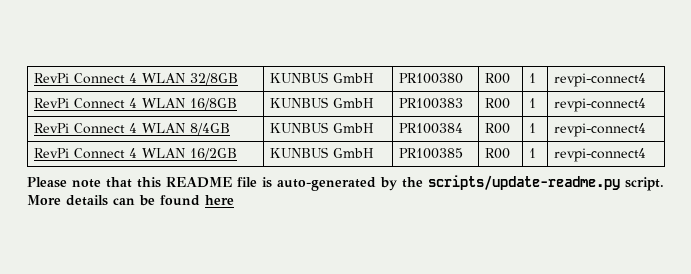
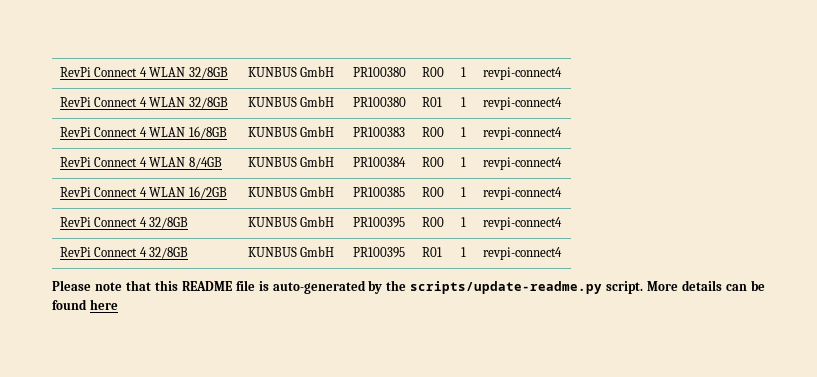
+ RevPi Connect 4 WLAN 32/8GB | KUNBUS GmbH | PR100380 | R01 | 1 | revpi-connect4
+ RevPi Connect 4 32/8GB | KUNBUS GmbH | PR100395 | R00 | 1 | revpi-connect4
+ RevPi Connect 4 32/8GB | KUNBUS GmbH | PR100395 | R01 | 1 | revpi-connect4

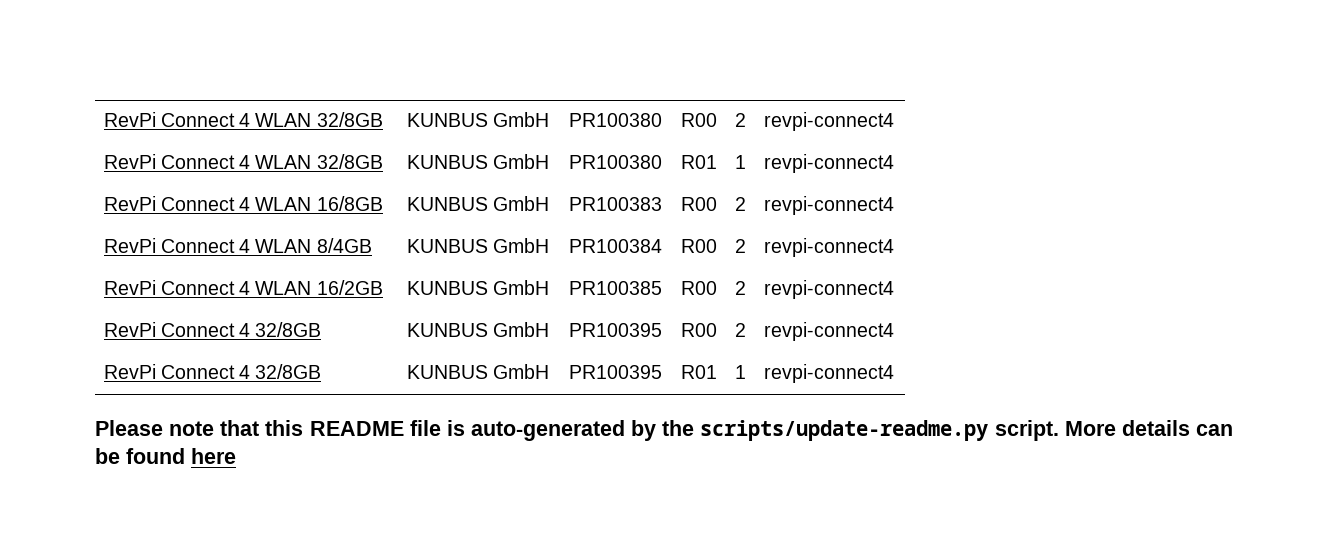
- RevPi Connect 4 WLAN 32/8GB | KUNBUS GmbH | PR100380 | R00 | 1 | revpi-connect4
+ RevPi Connect 4 WLAN 32/8GB | KUNBUS GmbH | PR100380 | R00 | 2 | revpi-connect4
- RevPi Connect 4 WLAN 16/8GB | KUNBUS GmbH | PR100383 | R00 | 1 | revpi-connect4
+ RevPi Connect 4 WLAN 16/8GB | KUNBUS GmbH | PR100383 | R00 | 2 | revpi-connect4
- RevPi Connect 4 WLAN 8/4GB | KUNBUS GmbH | PR100384 | R00 | 1 | revpi-connect4
+ RevPi Connect 4 WLAN 8/4GB | KUNBUS GmbH | PR100384 | R00 | 2 | revpi-connect4
- RevPi Connect 4 WLAN 16/2GB | KUNBUS GmbH | PR100385 | R00 | 1 | revpi-connect4
+ RevPi Connect 4 WLAN 16/2GB | KUNBUS GmbH | PR100385 | R00 | 2 | revpi-connect4
- RevPi Connect 4 32/8GB | KUNBUS GmbH | PR100395 | R00 | 1 | revpi-connect4
+ RevPi Connect 4 32/8GB | KUNBUS GmbH | PR100395 | R00 | 2 | revpi-connect4

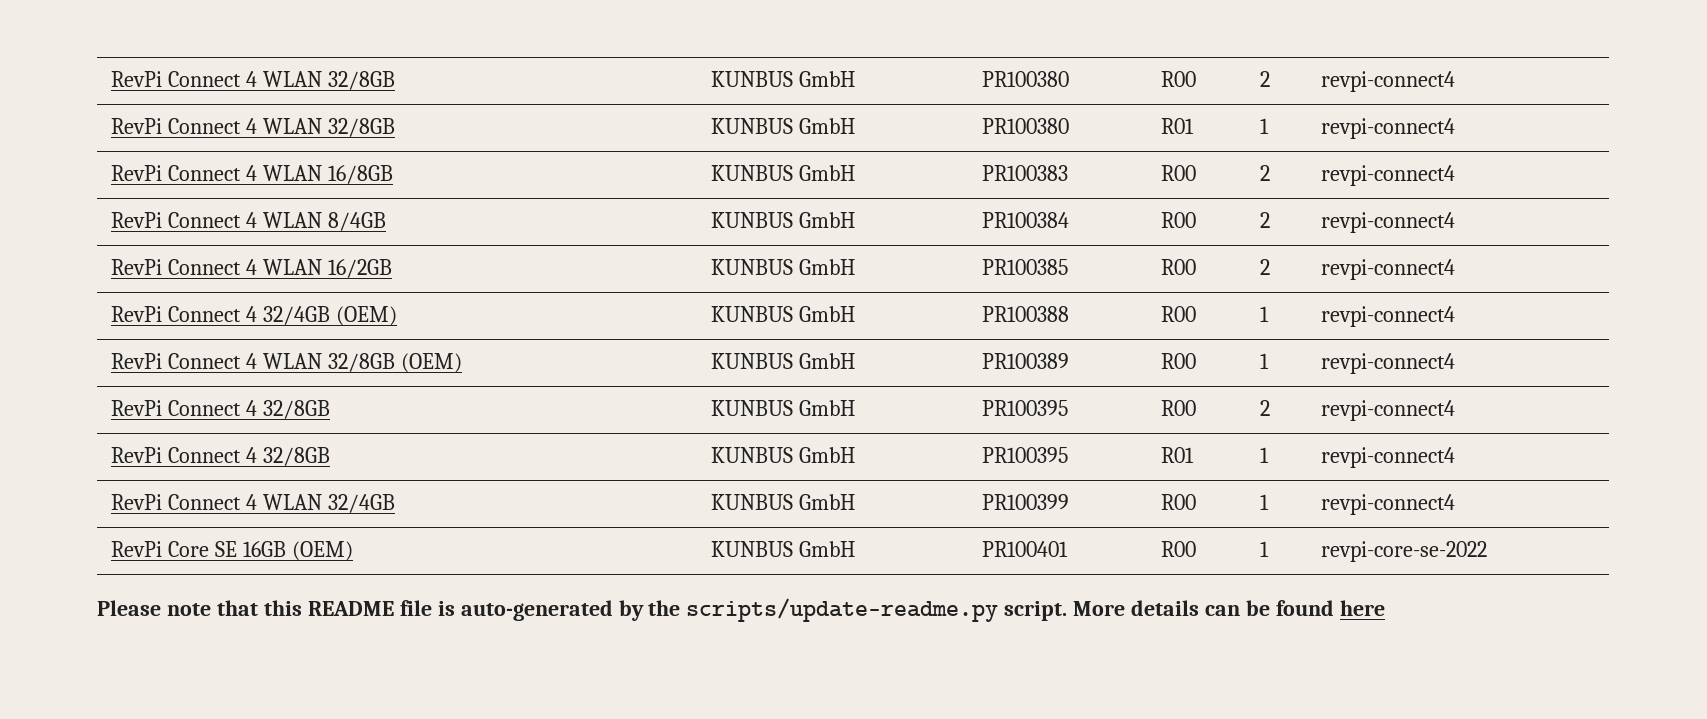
+ RevPi Connect 4 32/4GB (OEM) | KUNBUS GmbH | PR100388 | R00 | 1 | revpi-connect4
+ RevPi Connect 4 WLAN 32/8GB (OEM) | KUNBUS GmbH | PR100389 | R00 | 1 | revpi-connect4
+ RevPi Connect 4 WLAN 32/4GB | KUNBUS GmbH | PR100399 | R00 | 1 | revpi-connect4
+ RevPi Core SE 16GB (OEM) | KUNBUS GmbH | PR100401 | R00 | 1 | revpi-core-se-2022

